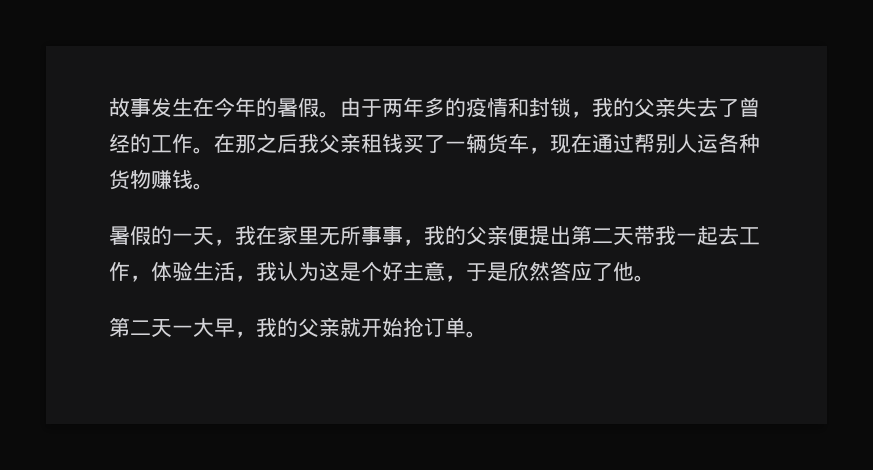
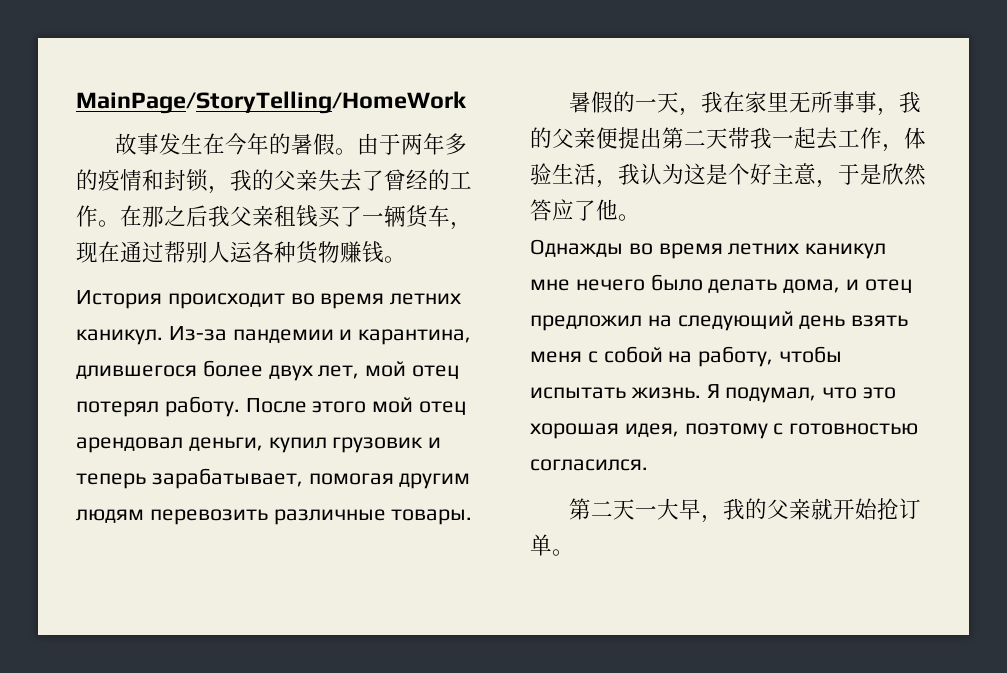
+ MainPage/StoryTelling/HomeWork
+ История происходит во время летних каникул. Из-за пандемии и карантина, длившегося более двух лет, мой отец потерял работу. После этого мой отец арендовал деньги, купил грузовик и теперь зарабатывает, помогая другим людям перевозить различные товары.
+ Однажды во время летних каникул мне нечего было делать дома, и отец предложил на следующий день взять меня с собой на работу, чтобы испытать жизнь. Я подумал, что это хорошая идея, поэтому с готовностью согласился.

